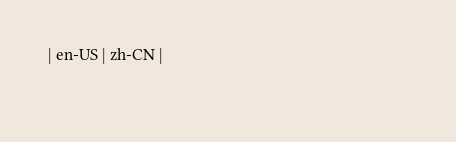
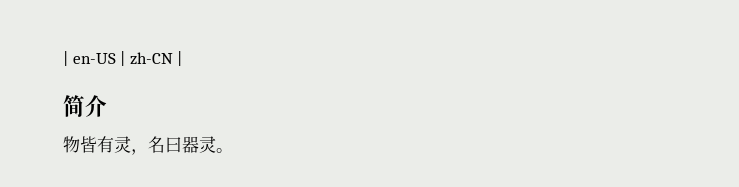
+ 简介
+ 物皆有灵，名曰器灵。

